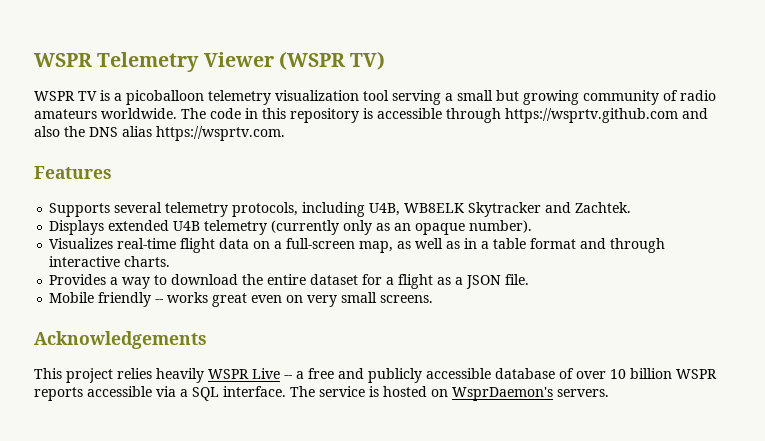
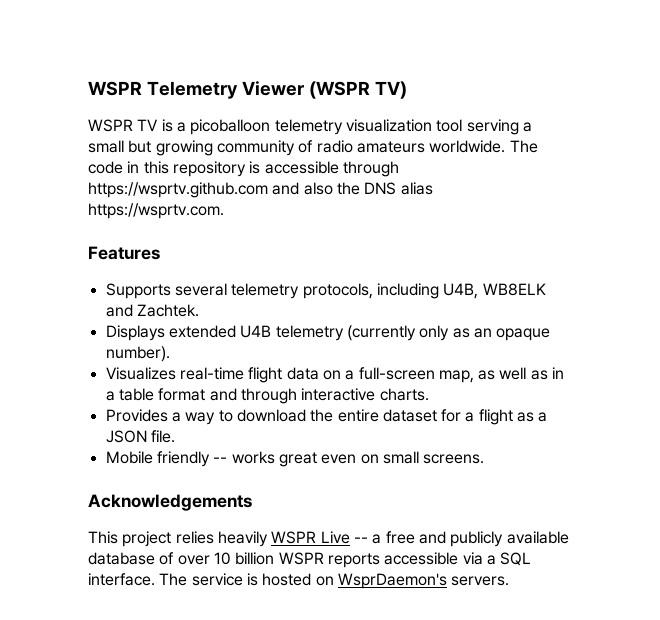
- Supports several telemetry protocols, including U4B, WB8ELK Skytracker and Zachtek.
+ Supports several telemetry protocols, including U4B, WB8ELK and Zachtek.
- Mobile friendly -- works great even on very small screens.
+ Mobile friendly -- works great even on small screens.
- This project relies heavily WSPR Live -- a free and publicly accessible database of over 10 billion WSPR reports accessible via a SQL interface.
+ This project relies heavily WSPR Live -- a free and publicly available database of over 10 billion WSPR reports accessible via a SQL interface.

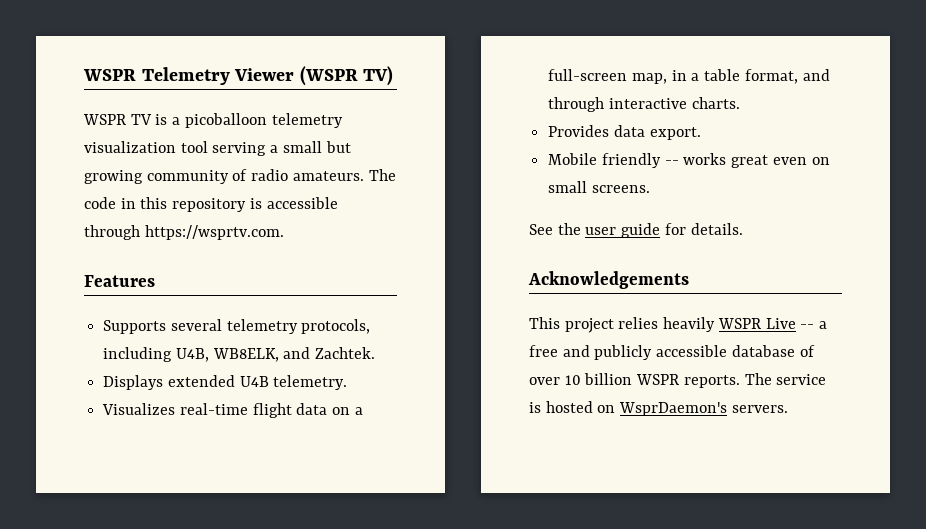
- WSPR TV is a picoballoon telemetry visualization tool serving a small but growing community of radio amateurs worldwide.
+ WSPR TV is a picoballoon telemetry visualization tool serving a small but growing community of radio amateurs.
- The code in this repository is accessible through https://wsprtv.github.com and also the DNS alias https://wsprtv.com.
+ The code in this repository is accessible through https://wsprtv.com.
- Supports several telemetry protocols, including U4B, WB8ELK and Zachtek.
+ Supports several telemetry protocols, including U4B, WB8ELK, and Zachtek.
- Displays extended U4B telemetry (currently only as an opaque number).
+ Displays extended U4B telemetry.
- Visualizes real-time flight data on a full-screen map, as well as in a table format and through interactive charts.
+ Visualizes real-time flight data on a full-screen map, in a table format, and through interactive charts.
- Provides a way to download the entire dataset for a flight as a JSON file.
+ Provides data export.
+ See the user guide for details.
- This project relies heavily WSPR Live -- a free and publicly available database of over 10 billion WSPR reports accessible via a SQL interface.
+ This project relies heavily WSPR Live -- a free and publicly accessible database of over 10 billion WSPR reports.

